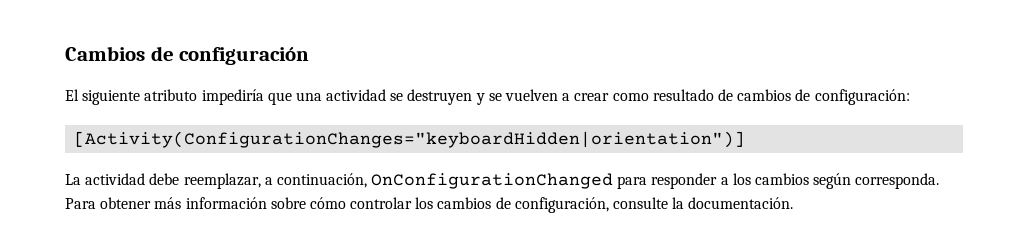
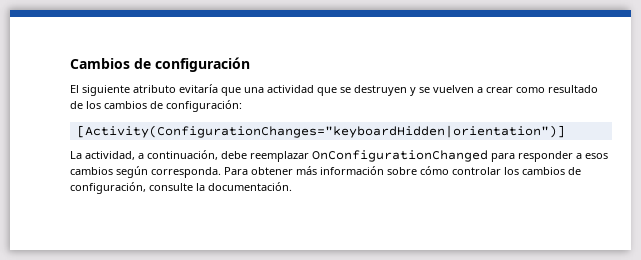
- El siguiente atributo impediría que una actividad se destruyen y se vuelven a crear como resultado de cambios de configuración:
+ El siguiente atributo evitaría que una actividad que se destruyen y se vuelven a crear como resultado de los cambios de configuración:
- La actividad debe reemplazar, a continuación, OnConfigurationChanged para responder a los cambios según corresponda.
+ La actividad, a continuación, debe reemplazar OnConfigurationChanged para responder a esos cambios según corresponda.

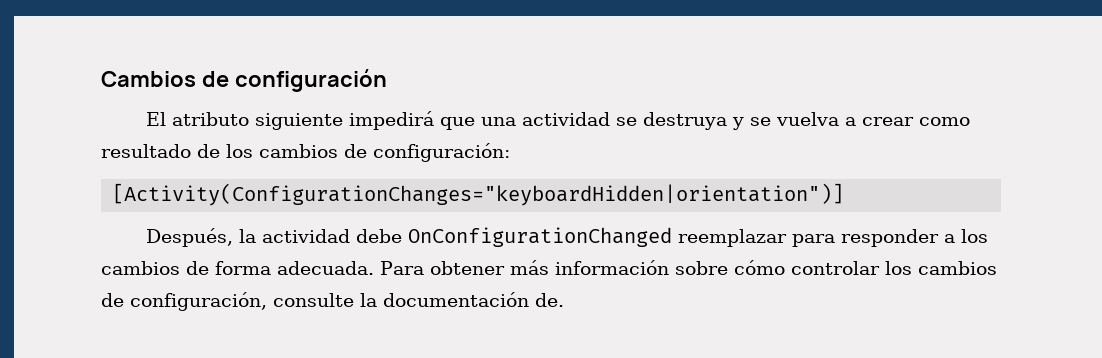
- El siguiente atributo evitaría que una actividad que se destruyen y se vuelven a crear como resultado de los cambios de configuración:
+ El atributo siguiente impedirá que una actividad se destruya y se vuelva a crear como resultado de los cambios de configuración:
- La actividad, a continuación, debe reemplazar OnConfigurationChanged para responder a esos cambios según corresponda.
+ Después, la actividad debe OnConfigurationChanged reemplazar para responder a los cambios de forma adecuada.
- Para obtener más información sobre cómo controlar los cambios de configuración, consulte la documentación.
+ Para obtener más información sobre cómo controlar los cambios de configuración, consulte la documentación de.

